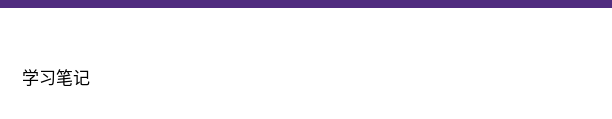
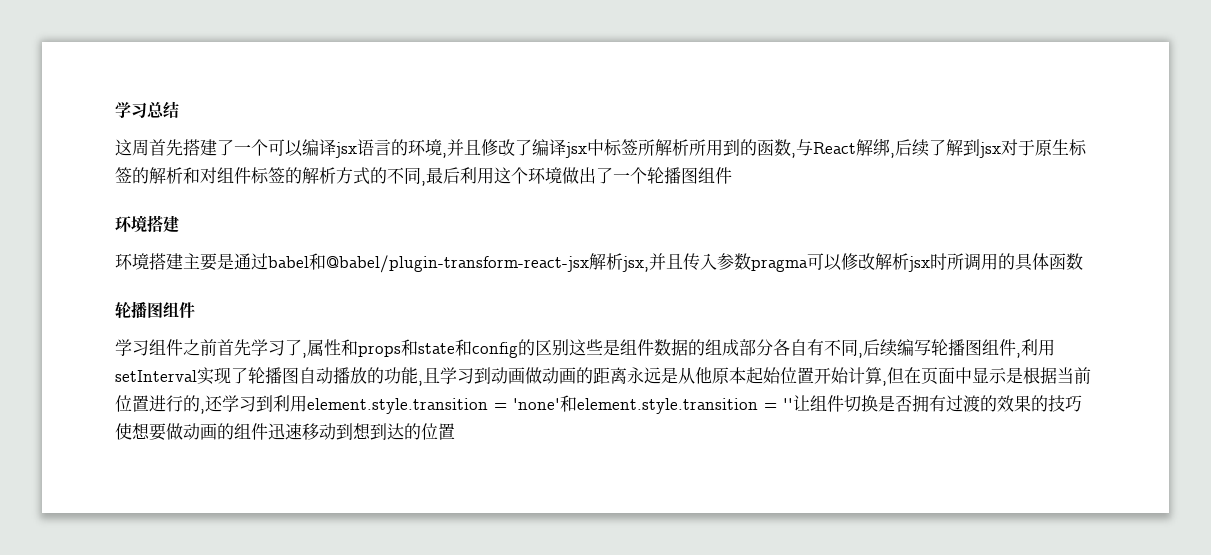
- 学习笔记
+ 学习总结
+ 这周首先搭建了一个可以编译jsx语言的环境,并且修改了编译jsx中标签所解析所用到的函数,与React解绑,后续了解到jsx对于原生标签的解析和对组件标签的解析方式的不同,最后利用这个环境做出了一个轮播图组件
+ 环境搭建
+ 环境搭建主要是通过babel和@babel/plugin-transform-react-jsx解析jsx,并且传入参数pragma可以修改解析jsx时所调用的具体函数
+ 轮播图组件
+ 学习组件之前首先学习了,属性和props和state和config的区别这些是组件数据的组成部分各自有不同,后续编写轮播图组件,利用setInterval实现了轮播图自动播放的功能,且学习到动画做动画的距离永远是从他原本起始位置开始计算,但在页面中显示是根据当前位置进行的,还学习到利用element.style.transition = 'none'和element.style.transition = ''让组件切换是否拥有过渡的效果的技巧使想要做动画的组件迅速移动到想到达的位置

